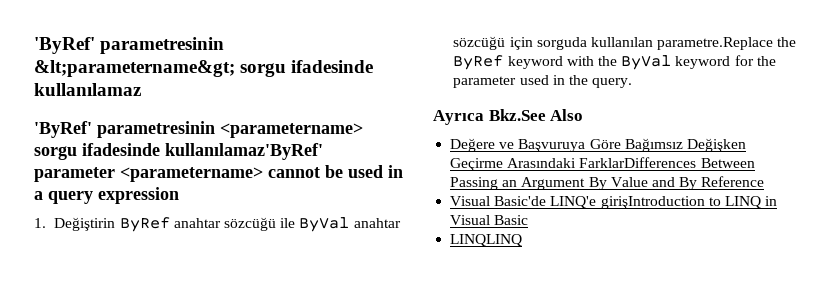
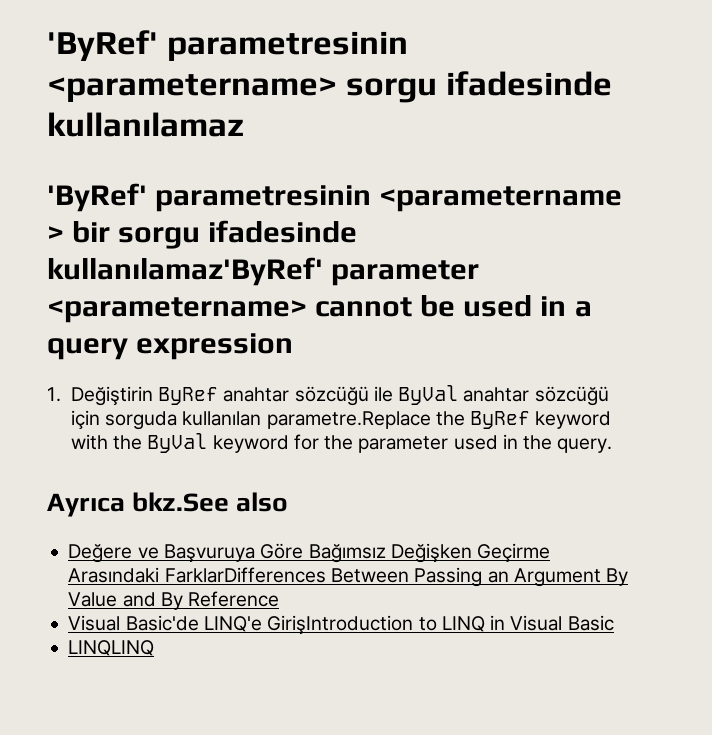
- 'ByRef' parametresinin &lt;parametername&gt; sorgu ifadesinde kullanılamaz
+ 'ByRef' parametresinin <parametername> sorgu ifadesinde kullanılamaz
- 'ByRef' parametresinin <parametername> sorgu ifadesinde kullanılamaz'ByRef' parameter <parametername> cannot be used in a query expression
+ 'ByRef' parametresinin <parametername > bir sorgu ifadesinde kullanılamaz'ByRef' parameter <parametername> cannot be used in a query expression
- Ayrıca Bkz.See Also
+ Ayrıca bkz.See also
- Visual Basic'de LINQ'e girişIntroduction to LINQ in Visual Basic
+ Visual Basic'de LINQ'e GirişIntroduction to LINQ in Visual Basic

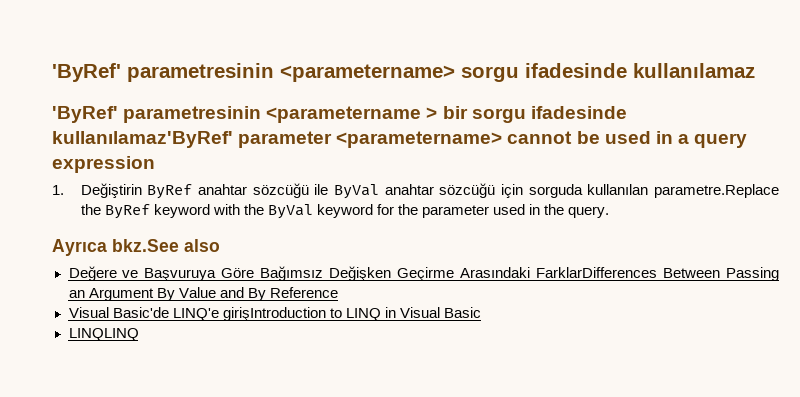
- Visual Basic'de LINQ'e GirişIntroduction to LINQ in Visual Basic
+ Visual Basic'de LINQ'e girişIntroduction to LINQ in Visual Basic

